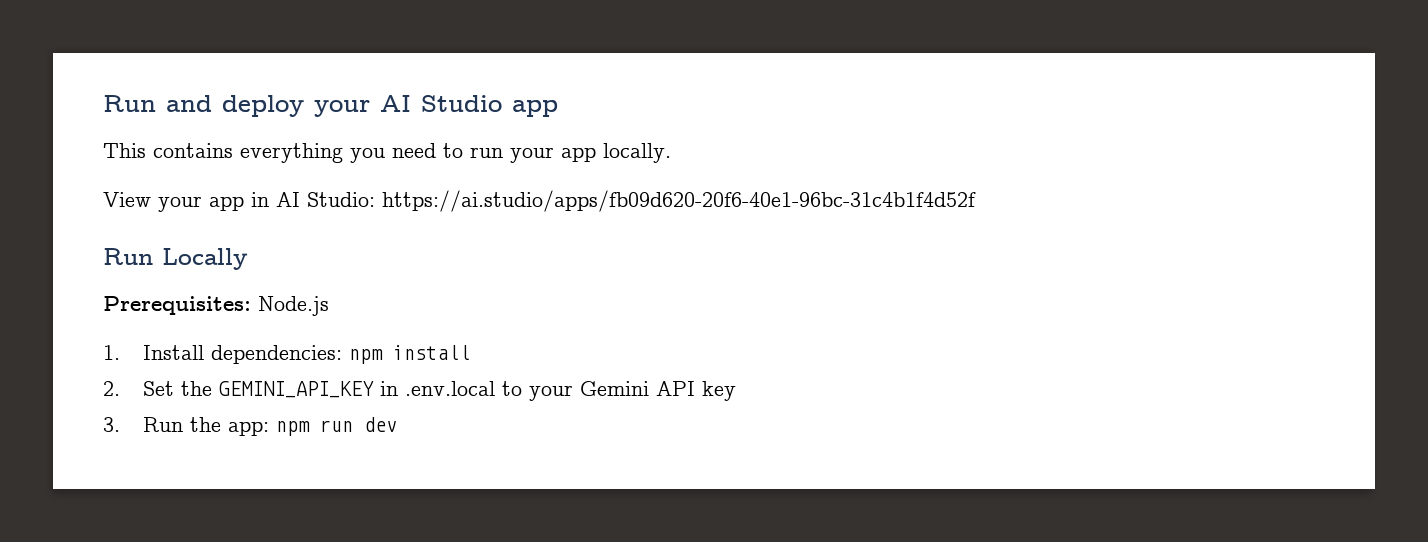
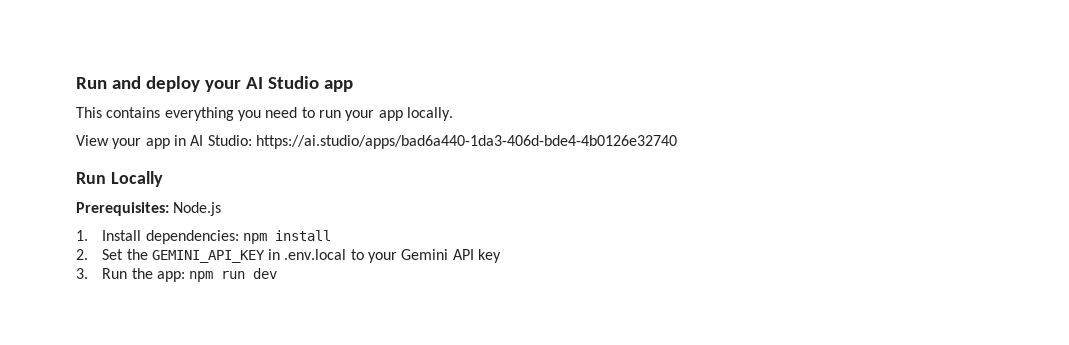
- View your app in AI Studio: https://ai.studio/apps/fb09d620-20f6-40e1-96bc-31c4b1f4d52f
+ View your app in AI Studio: https://ai.studio/apps/bad6a440-1da3-406d-bde4-4b0126e32740

